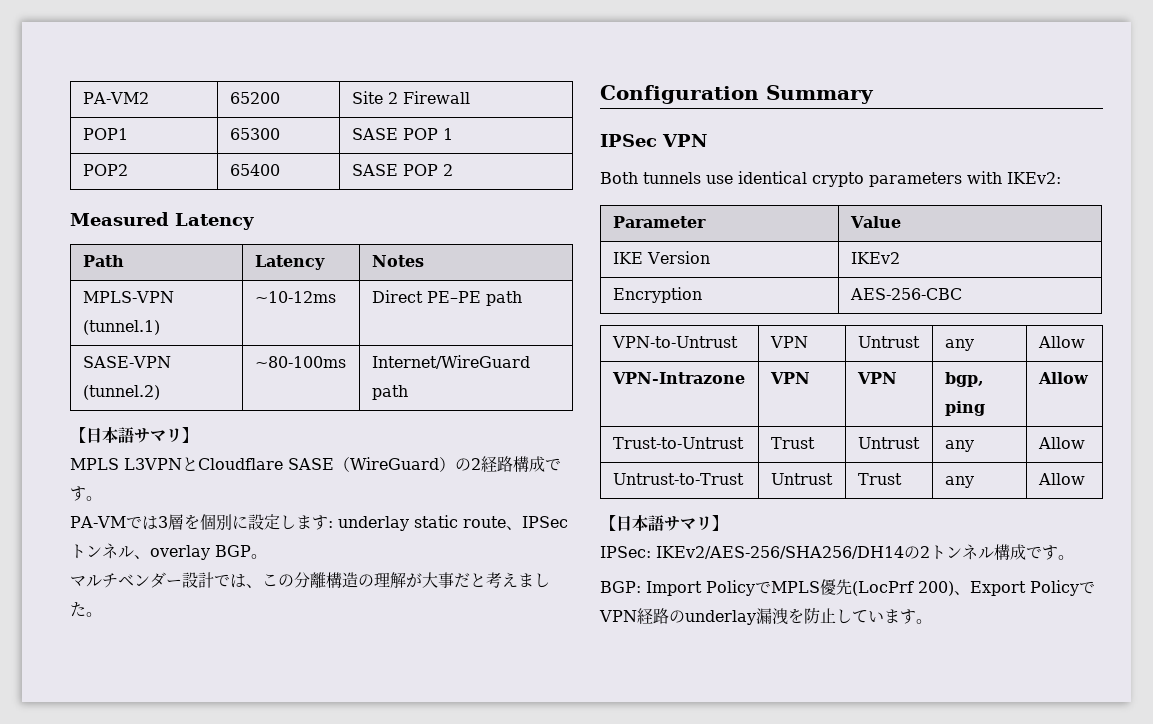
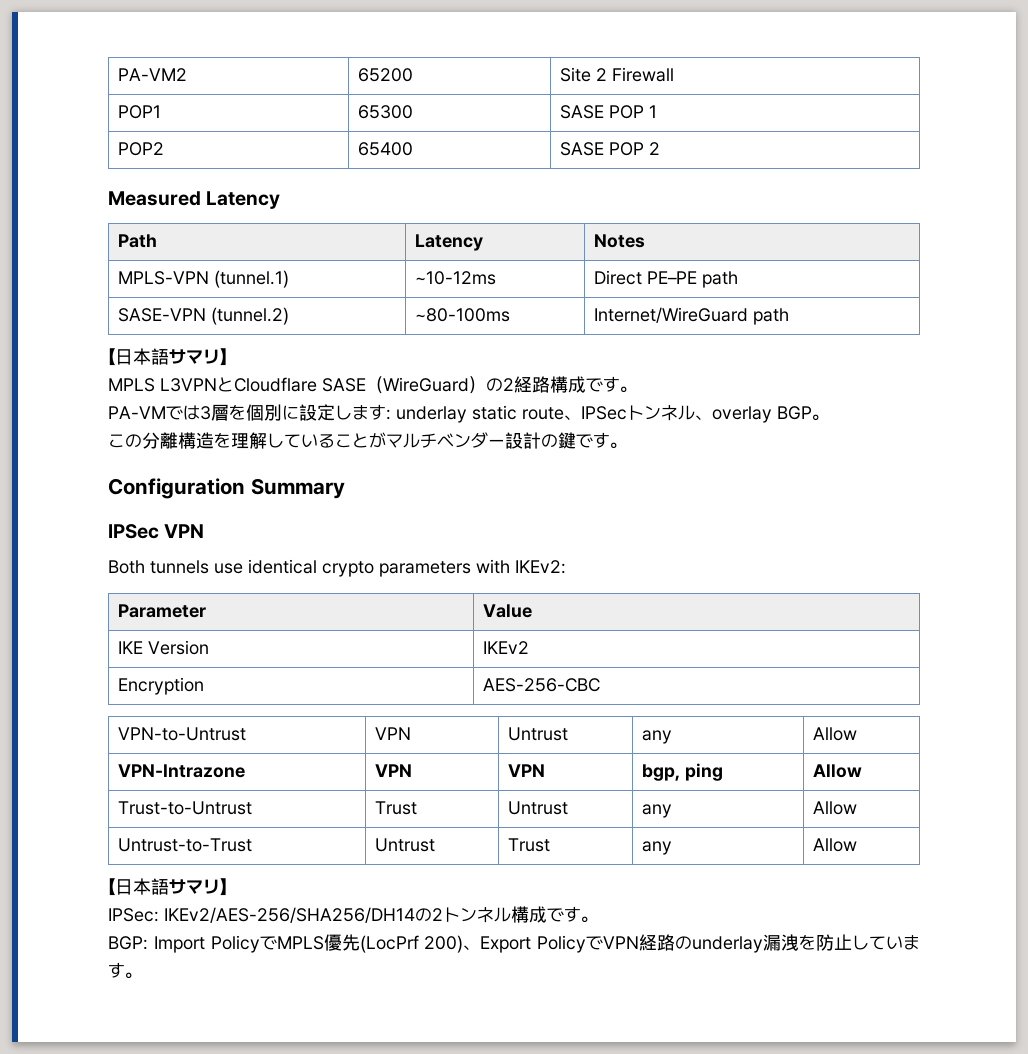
- マルチベンダー設計では、この分離構造の理解が大事だと考えました。
+ この分離構造を理解していることがマルチベンダー設計の鍵です。

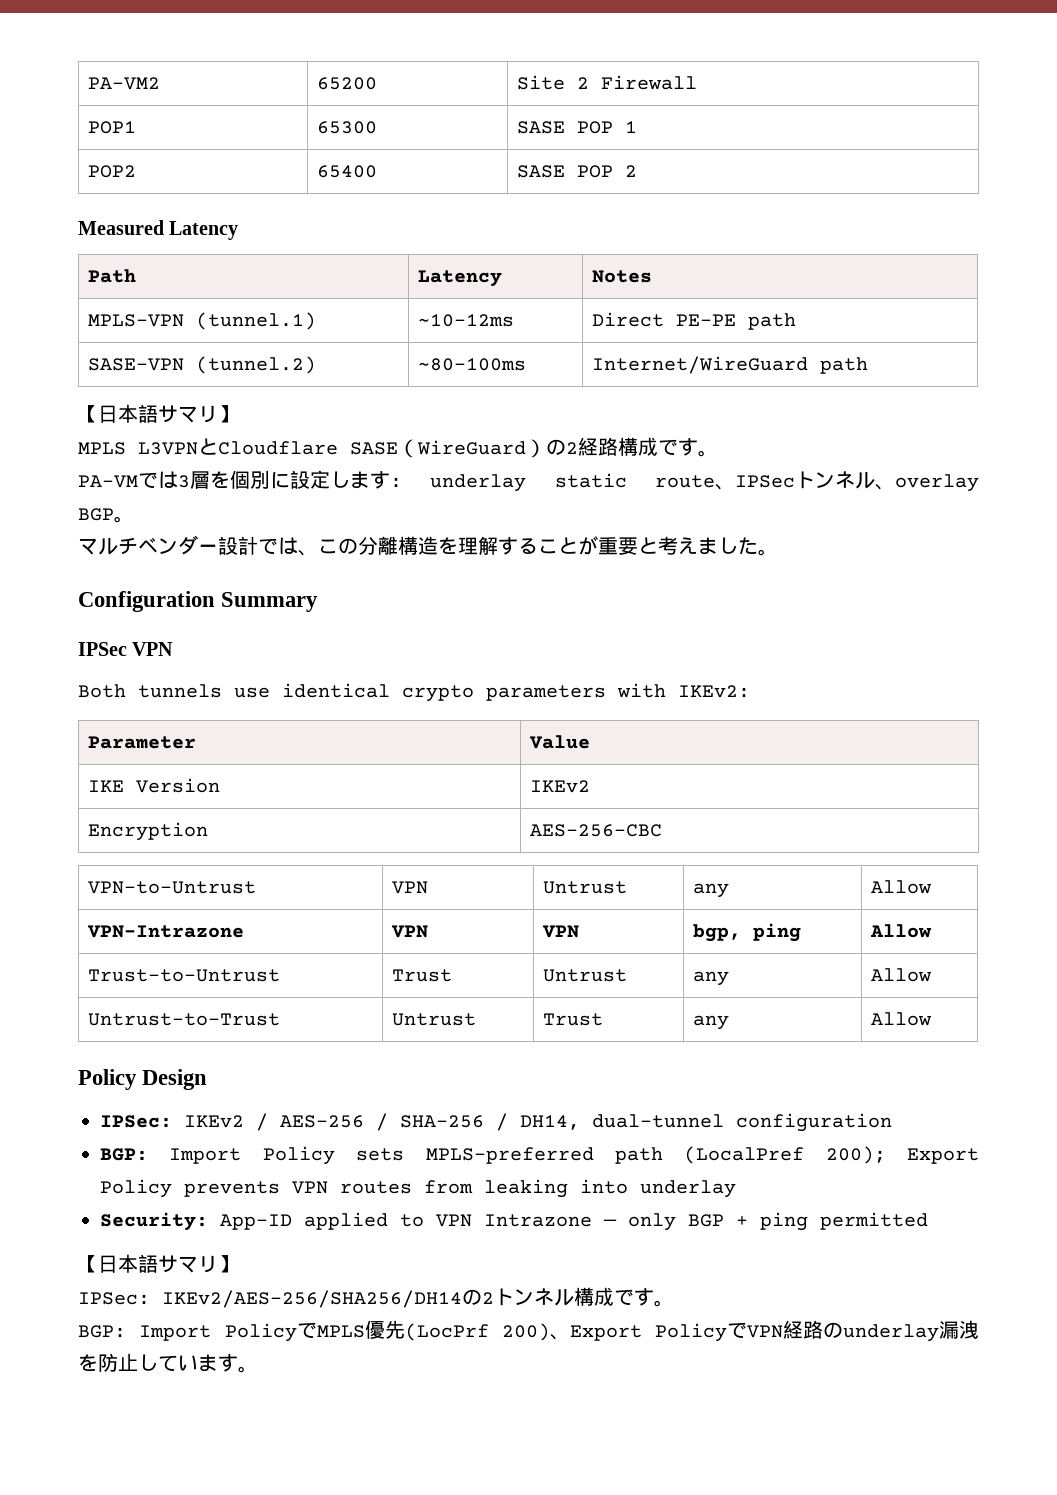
- この分離構造を理解していることがマルチベンダー設計の鍵です。
+ マルチベンダー設計では、この分離構造を理解することが重要と考えました。
+ Policy Design
+ IPSec: IKEv2 / AES-256 / SHA-256 / DH14, dual-tunnel configuration
+ BGP: Import Policy sets MPLS-preferred path (LocalPref 200); Export Policy prevents VPN routes from leaking into underlay
+ Security: App-ID applied to VPN Intrazone — only BGP + ping permitted

